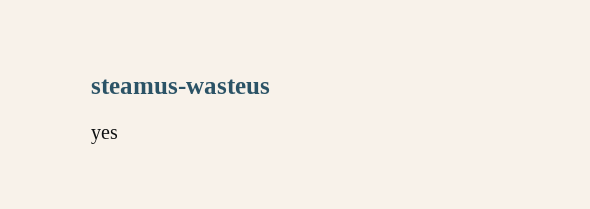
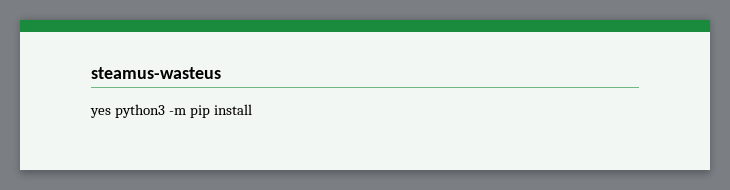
- yes
+ yes python3 -m pip install

